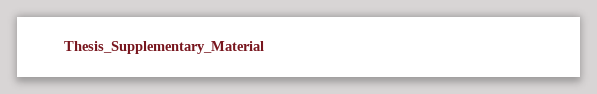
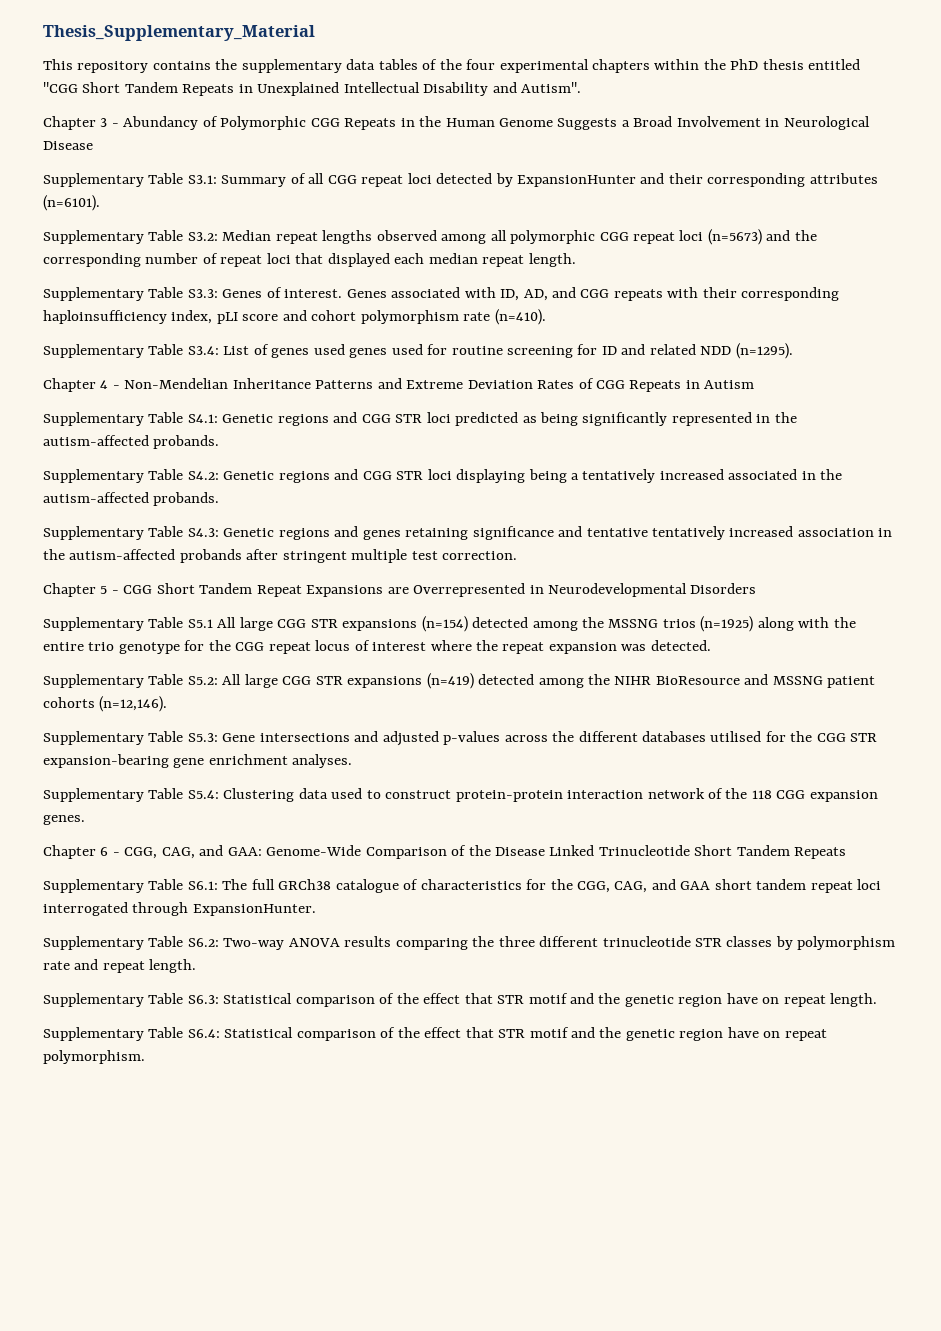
+ This repository contains the supplementary data tables of the four experimental chapters within the PhD thesis entitled "CGG Short Tandem Repeats in Unexplained Intellectual Disability and Autism".
+ Chapter 3 - Abundancy of Polymorphic CGG Repeats in the Human Genome Suggests a Broad Involvement in Neurological Disease
+ Supplementary Table S3.1: Summary of all CGG repeat loci detected by ExpansionHunter and their corresponding attributes (n=6101).
+ Supplementary Table S3.2: Median repeat lengths observed among all polymorphic CGG repeat loci (n=5673) and the corresponding number of repeat loci that displayed each median repeat length.
+ Supplementary Table S3.3: Genes of interest. Genes associated with ID, AD, and CGG repeats with their corresponding haploinsufficiency index, pLI score and cohort polymorphism rate (n=410).
+ Supplementary Table S3.4: List of genes used genes used for routine screening for ID and related NDD (n=1295).
+ Chapter 4 - Non-Mendelian Inheritance Patterns and Extreme Deviation Rates of CGG Repeats in Autism
+ Supplementary Table S4.1: Genetic regions and CGG STR loci predicted as being significantly represented in the autism-affected probands.
+ Supplementary Table S4.2: Genetic regions and CGG STR loci displaying being a tentatively increased associated in the autism-affected probands.
+ Supplementary Table S4.3: Genetic regions and genes retaining significance and tentative tentatively increased association in the autism-affected probands after stringent multiple test correction.
+ Chapter 5 - CGG Short Tandem Repeat Expansions are Overrepresented in Neurodevelopmental Disorders
+ Supplementary Table S5.1 All large CGG STR expansions (n=154) detected among the MSSNG trios (n=1925) along with the entire trio genotype for the CGG repeat locus of interest where the repeat expansion was detected.
+ Supplementary Table S5.2: All large CGG STR expansions (n=419) detected among the NIHR BioResource and MSSNG patient cohorts (n=12,146).
+ Supplementary Table S5.3: Gene intersections and adjusted p-values across the different databases utilised for the CGG STR expansion-bearing gene enrichment analyses.
+ Supplementary Table S5.4: Clustering data used to construct protein-protein interaction network of the 118 CGG expansion genes.
+ Chapter 6 - CGG, CAG, and GAA: Genome-Wide Comparison of the Disease Linked Trinucleotide Short Tandem Repeats
+ Supplementary Table S6.1: The full GRCh38 catalogue of characteristics for the CGG, CAG, and GAA short tandem repeat loci interrogated through ExpansionHunter.
+ Supplementary Table S6.2: Two-way ANOVA results comparing the three different trinucleotide STR classes by polymorphism rate and repeat length.
+ Supplementary Table S6.3: Statistical comparison of the effect that STR motif and the genetic region have on repeat length.
+ Supplementary Table S6.4: Statistical comparison of the effect that STR motif and the genetic region have on repeat polymorphism.

